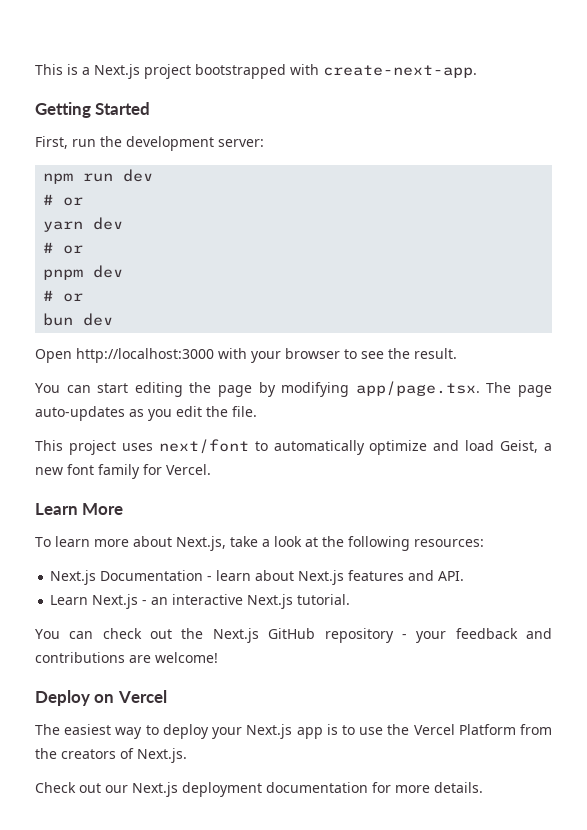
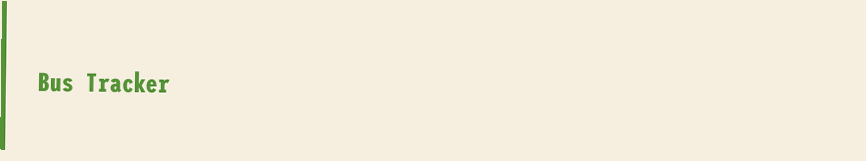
- This is a Next.js project bootstrapped with create-next-app.
- Getting Started
- First, run the development server:
- npm run dev
- # or
- yarn dev
- # or
- pnpm dev
- # or
- bun dev
- Open http://localhost:3000 with your browser to see the result.
- You can start editing the page by modifying app/page.tsx. The page auto-updates as you edit the file.
- This project uses next/font to automatically optimize and load Geist, a new font family for Vercel.
- Learn More
- To learn more about Next.js, take a look at the following resources:
- Next.js Documentation - learn about Next.js features and API.
- Learn Next.js - an interactive Next.js tutorial.
- You can check out the Next.js GitHub repository - your feedback and contributions are welcome!
- Deploy on Vercel
- The easiest way to deploy your Next.js app is to use the Vercel Platform from the creators of Next.js.
- Check out our Next.js deployment documentation for more details.
+ Bus Tracker

